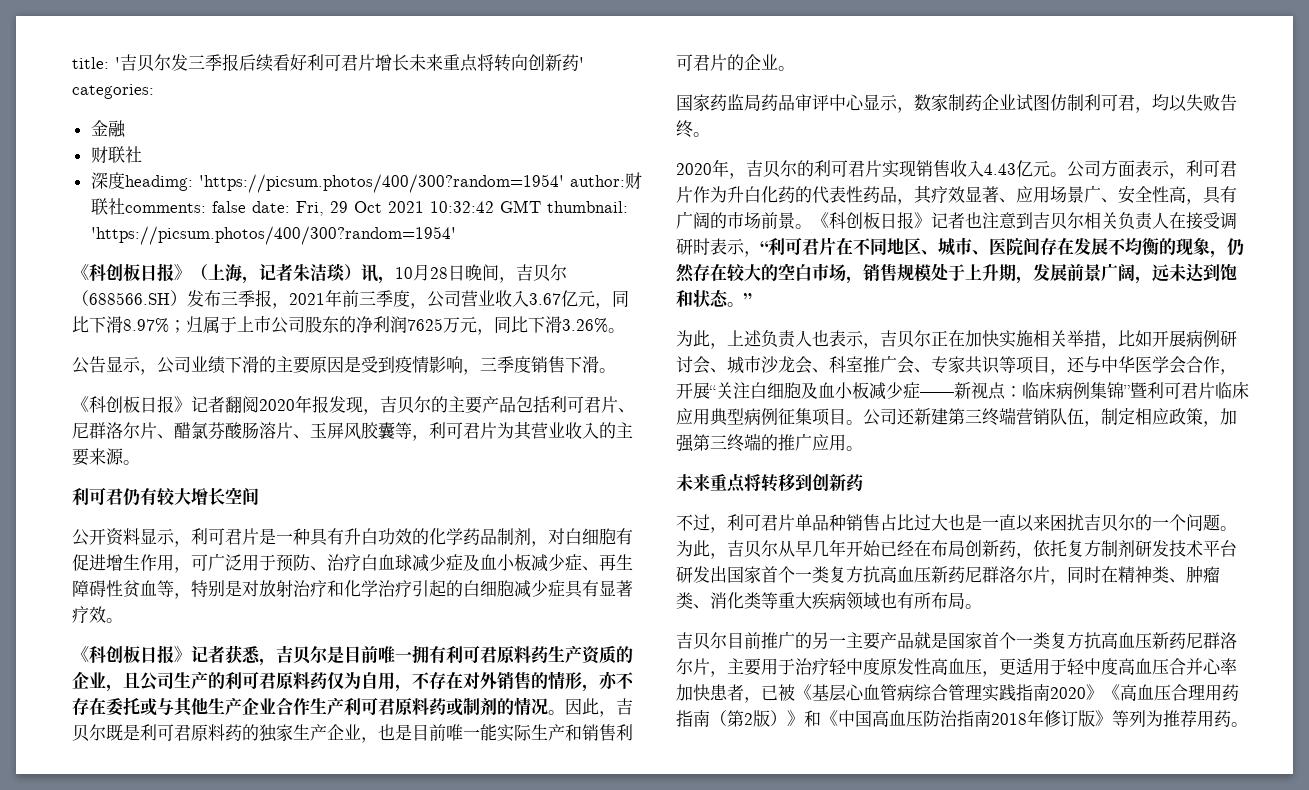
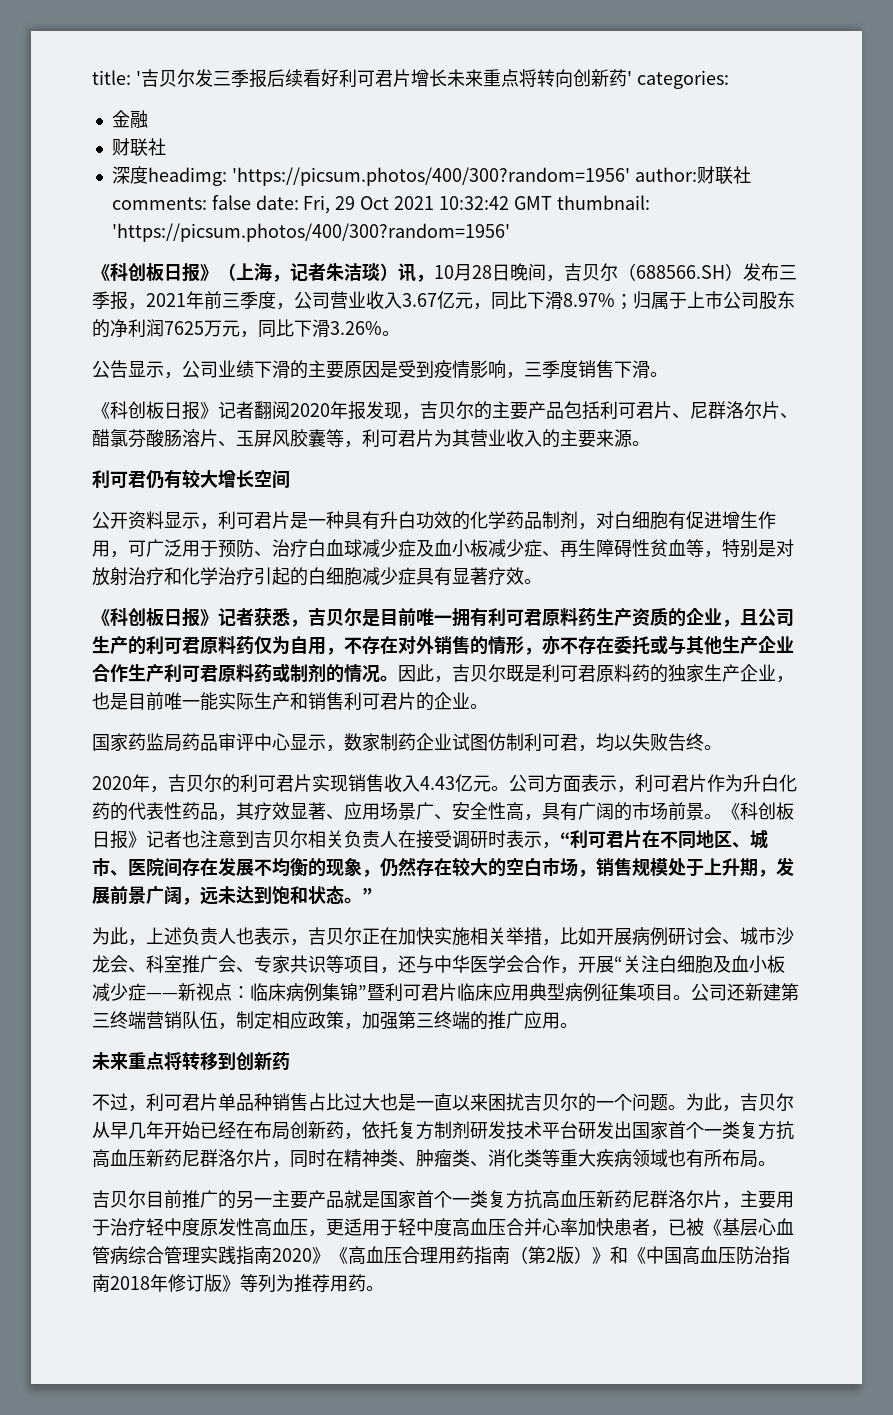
- 深度headimg: 'https://picsum.photos/400/300?random=1954' author:财联社comments: false date: Fri, 29 Oct 2021 10:32:42 GMT thumbnail: 'https://picsum.photos/400/300?random=1954'
+ 深度headimg: 'https://picsum.photos/400/300?random=1956' author:财联社comments: false date: Fri, 29 Oct 2021 10:32:42 GMT thumbnail: 'https://picsum.photos/400/300?random=1956'

